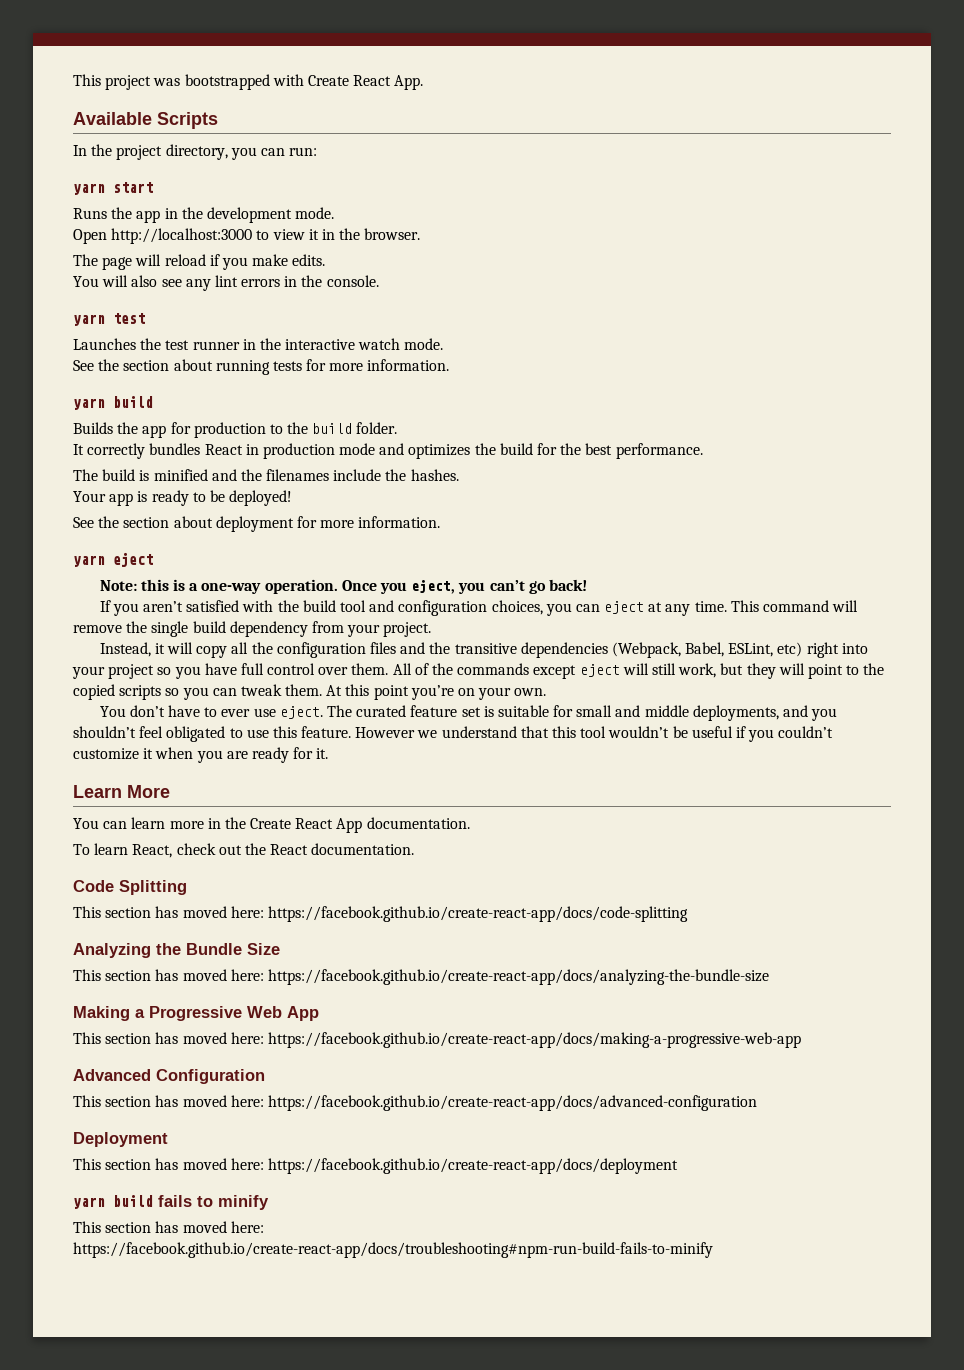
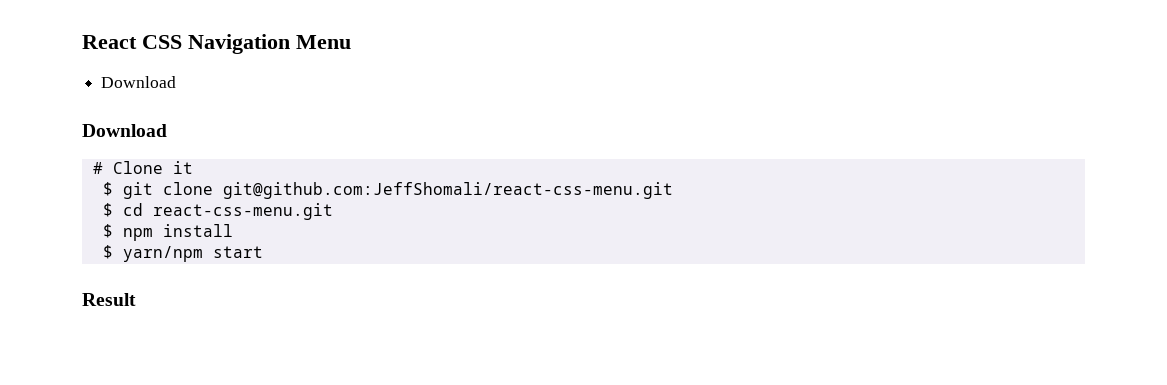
- This project was bootstrapped with Create React App.
- Available Scripts
- In the project directory, you can run:
- yarn start
- Runs the app in the development mode.
- Open http://localhost:3000 to view it in the browser.
- The page will reload if you make edits.
- You will also see any lint errors in the console.
- yarn test
- Launches the test runner in the interactive watch mode.
- See the section about running tests for more information.
- yarn build
- Builds the app for production to the build folder.
- It correctly bundles React in production mode and optimizes the build for the best performance.
- The build is minified and the filenames include the hashes.
- Your app is ready to be deployed!
- See the section about deployment for more information.
- yarn eject
- Note: this is a one-way operation. Once you eject, you can’t go back!
- If you aren’t satisfied with the build tool and configuration choices, you can eject at any time. This command will remove the single build dependency from your project.
- Instead, it will copy all the configuration files and the transitive dependencies (Webpack, Babel, ESLint, etc) right into your project so you have full control over them. All of the commands except eject will still work, but they will point to the copied scripts so you can tweak them. At this point you’re on your own.
- You don’t have to ever use eject. The curated feature set is suitable for small and middle deployments, and you shouldn’t feel obligated to use this feature. However we understand that this tool wouldn’t be useful if you couldn’t customize it when you are ready for it.
- Learn More
- You can learn more in the Create React App documentation.
- To learn React, check out the React documentation.
- Code Splitting
- This section has moved here: https://facebook.github.io/create-react-app/docs/code-splitting
- Analyzing the Bundle Size
- This section has moved here: https://facebook.github.io/create-react-app/docs/analyzing-the-bundle-size
- Making a Progressive Web App
- This section has moved here: https://facebook.github.io/create-react-app/docs/making-a-progressive-web-app
- Advanced Configuration
- This section has moved here: https://facebook.github.io/create-react-app/docs/advanced-configuration
- Deployment
- This section has moved here: https://facebook.github.io/create-react-app/docs/deployment
- yarn build fails to minify
- This section has moved here: https://facebook.github.io/create-react-app/docs/troubleshooting#npm-run-build-fails-to-minify
+ React CSS Navigation Menu
+ Download
+ Download
+ # Clone it
+ $ git clone git@github.com:JeffShomali/react-css-menu.git
+ $ cd react-css-menu.git
+ $ npm install
+ $ yarn/npm start
+ Result

